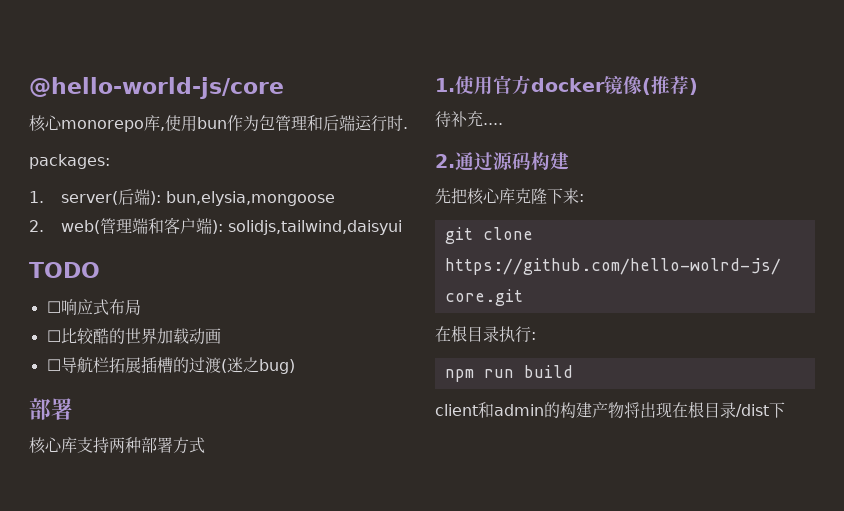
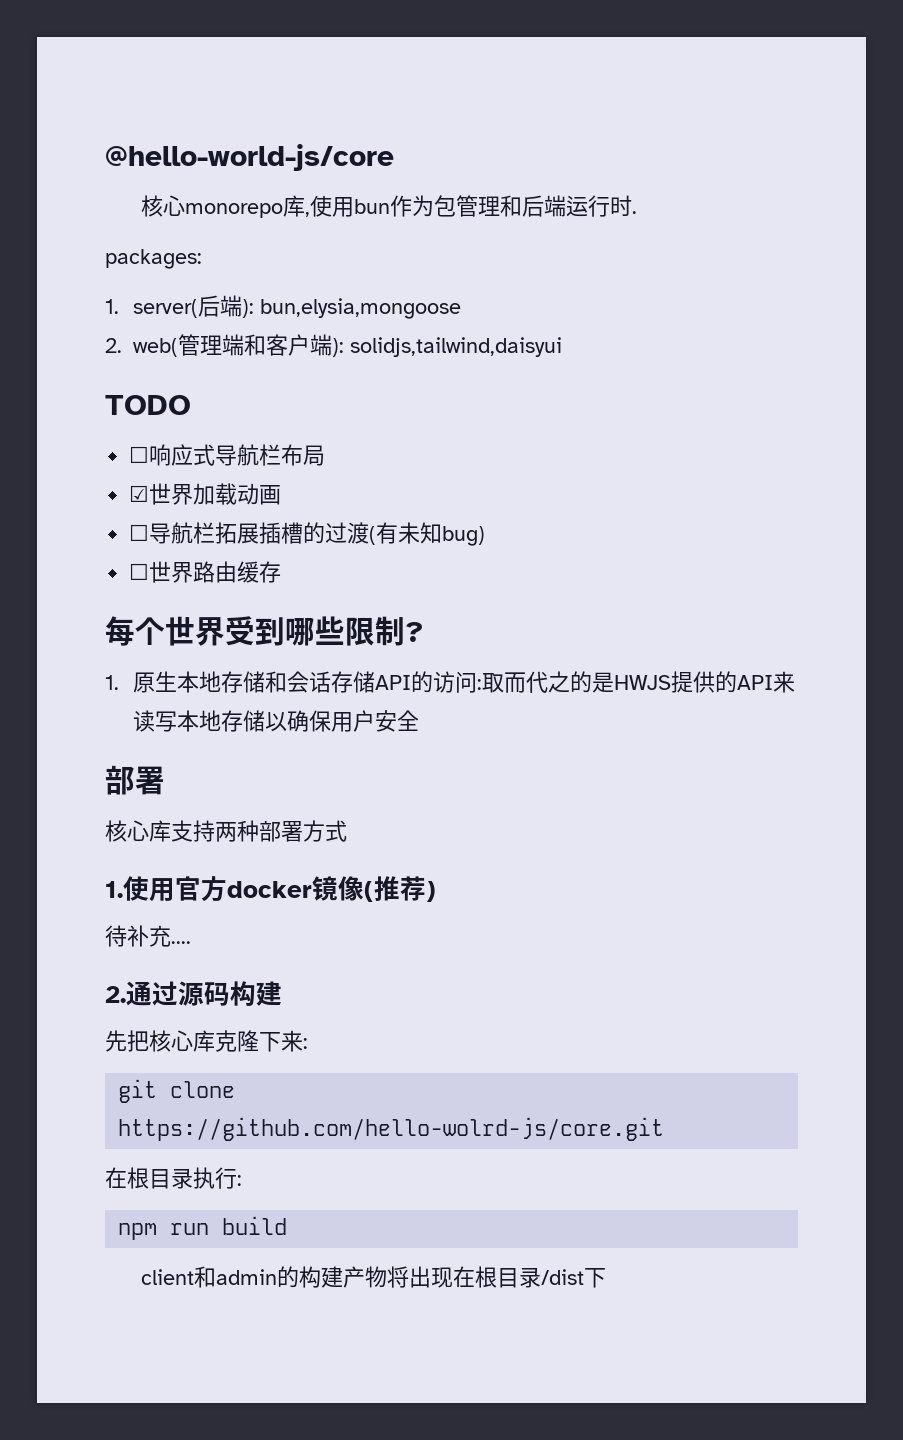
- ☐响应式布局
+ ☐响应式导航栏布局
- ☐比较酷的世界加载动画
+ ☑世界加载动画
- ☐导航栏拓展插槽的过渡(迷之bug)
+ ☐导航栏拓展插槽的过渡(有未知bug)
+ ☐世界路由缓存
+ 每个世界受到哪些限制?
+ 1.原生本地存储和会话存储API的访问:取而代之的是HWJS提供的API来读写本地存储以确保用户安全

